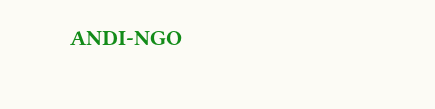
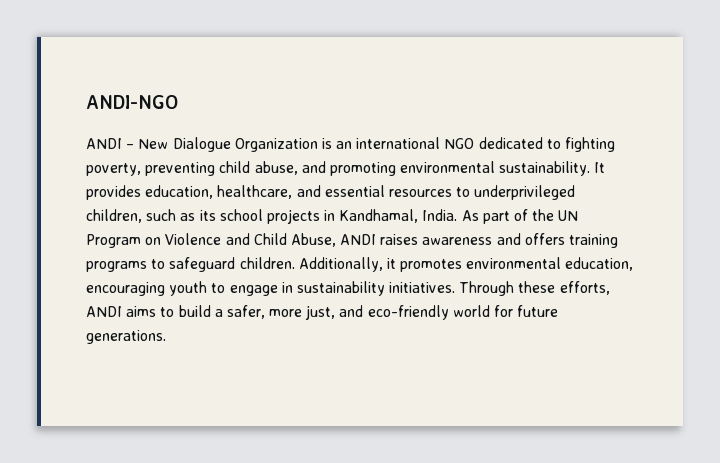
+ ANDI – New Dialogue Organization is an international NGO dedicated to fighting poverty, preventing child abuse, and promoting environmental sustainability. It provides education, healthcare, and essential resources to underprivileged children, such as its school projects in Kandhamal, India. As part of the UN Program on Violence and Child Abuse, ANDI raises awareness and offers training programs to safeguard children. Additionally, it promotes environmental education, encouraging youth to engage in sustainability initiatives. Through these efforts, ANDI aims to build a safer, more just, and eco-friendly world for future generations.

